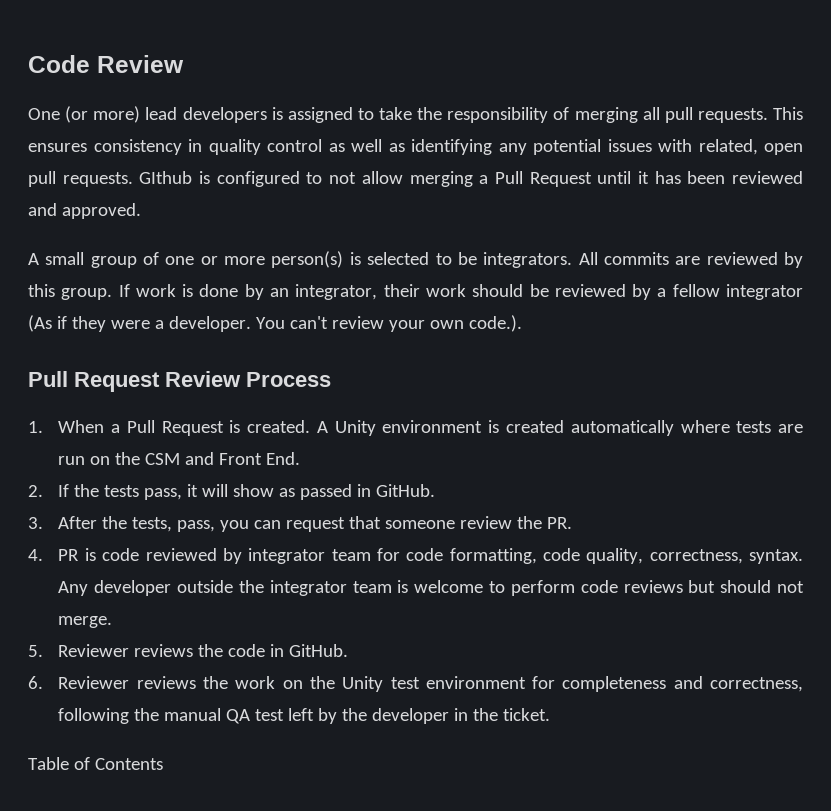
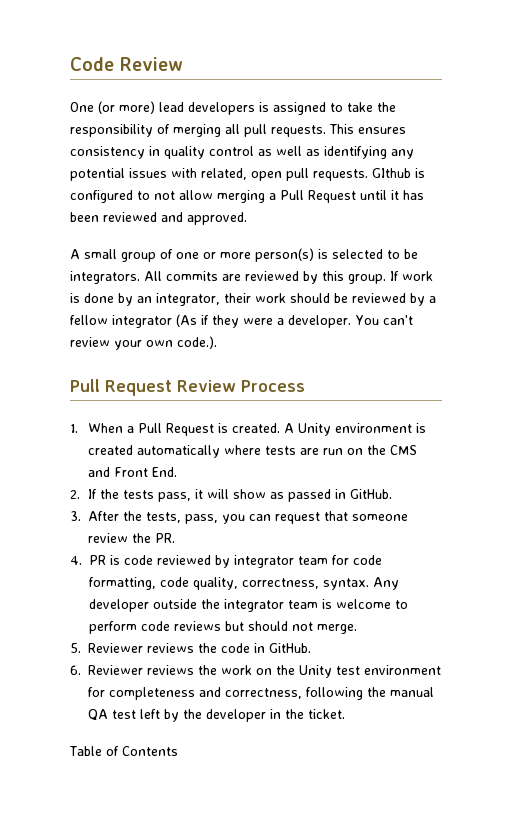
- A Unity environment is created automatically where tests are run on the CSM and Front End.
+ A Unity environment is created automatically where tests are run on the CMS and Front End.

